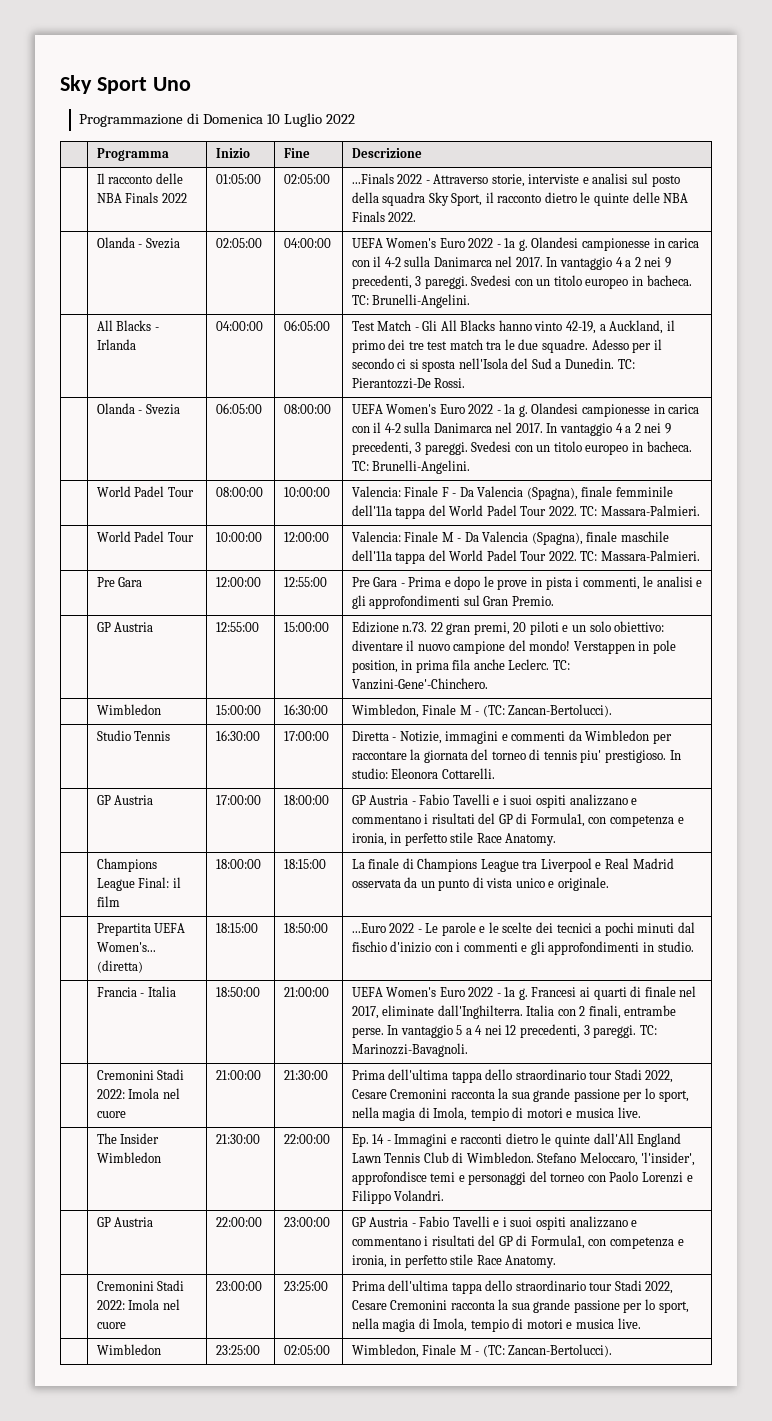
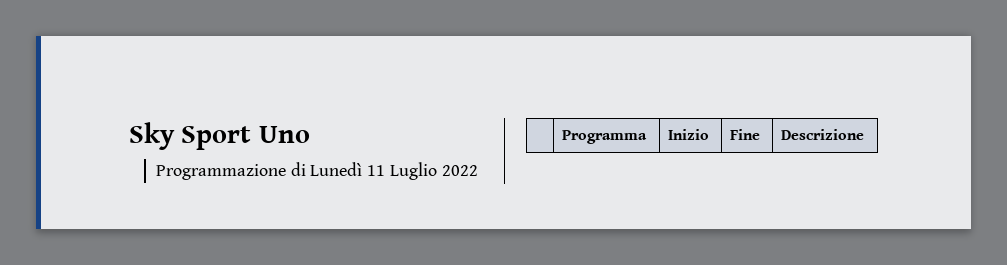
- Programmazione di Domenica 10 Luglio 2022
+ Programmazione di Lunedì 11 Luglio 2022
- | Il racconto delle NBA Finals 2022 | 01:05:00 | 02:05:00 | ...Finals 2022 - Attraverso storie, interviste e analisi sul posto della squadra Sky Sport, il racconto dietro le quinte delle NBA Finals 2022.
- | Olanda - Svezia | 02:05:00 | 04:00:00 | UEFA Women's Euro 2022 - 1a g. Olandesi campionesse in carica con il 4-2 sulla Danimarca nel 2017. In vantaggio 4 a 2 nei 9 precedenti, 3 pareggi. Svedesi con un titolo europeo in bacheca. TC: Brunelli-Angelini.
- | All Blacks - Irlanda | 04:00:00 | 06:05:00 | Test Match - Gli All Blacks hanno vinto 42-19, a Auckland, il primo dei tre test match tra le due squadre. Adesso per il secondo ci si sposta nell'Isola del Sud a Dunedin. TC: Pierantozzi-De Rossi.
- | Olanda - Svezia | 06:05:00 | 08:00:00 | UEFA Women's Euro 2022 - 1a g. Olandesi campionesse in carica con il 4-2 sulla Danimarca nel 2017. In vantaggio 4 a 2 nei 9 precedenti, 3 pareggi. Svedesi con un titolo europeo in bacheca. TC: Brunelli-Angelini.
- | World Padel Tour | 08:00:00 | 10:00:00 | Valencia: Finale F - Da Valencia (Spagna), finale femminile dell'11a tappa del World Padel Tour 2022. TC: Massara-Palmieri.
- | World Padel Tour | 10:00:00 | 12:00:00 | Valencia: Finale M - Da Valencia (Spagna), finale maschile dell'11a tappa del World Padel Tour 2022. TC: Massara-Palmieri.
- | Pre Gara | 12:00:00 | 12:55:00 | Pre Gara - Prima e dopo le prove in pista i commenti, le analisi e gli approfondimenti sul Gran Premio.
- | GP Austria | 12:55:00 | 15:00:00 | Edizione n.73. 22 gran premi, 20 piloti e un solo obiettivo: diventare il nuovo campione del mondo! Verstappen in pole position, in prima fila anche Leclerc. TC: Vanzini-Gene'-Chinchero.
- | Wimbledon | 15:00:00 | 16:30:00 | Wimbledon, Finale M - (TC: Zancan-Bertolucci).
- | Studio Tennis | 16:30:00 | 17:00:00 | Diretta - Notizie, immagini e commenti da Wimbledon per raccontare la giornata del torneo di tennis piu' prestigioso. In studio: Eleonora Cottarelli.
- | GP Austria | 17:00:00 | 18:00:00 | GP Austria - Fabio Tavelli e i suoi ospiti analizzano e commentano i risultati del GP di Formula1, con competenza e ironia, in perfetto stile Race Anatomy.
- | Champions League Final: il film | 18:00:00 | 18:15:00 | La finale di Champions League tra Liverpool e Real Madrid osservata da un punto di vista unico e originale.
- | Prepartita UEFA Women's... (diretta) | 18:15:00 | 18:50:00 | ...Euro 2022 - Le parole e le scelte dei tecnici a pochi minuti dal fischio d'inizio con i commenti e gli approfondimenti in studio.
- | Francia - Italia | 18:50:00 | 21:00:00 | UEFA Women's Euro 2022 - 1a g. Francesi ai quarti di finale nel 2017, eliminate dall'Inghilterra. Italia con 2 finali, entrambe perse. In vantaggio 5 a 4 nei 12 precedenti, 3 pareggi. TC: Marinozzi-Bavagnoli.
- | Cremonini Stadi 2022: Imola nel cuore | 21:00:00 | 21:30:00 | Prima dell'ultima tappa dello straordinario tour Stadi 2022, Cesare Cremonini racconta la sua grande passione per lo sport, nella magia di Imola, tempio di motori e musica live.
- | The Insider Wimbledon | 21:30:00 | 22:00:00 | Ep. 14 - Immagini e racconti dietro le quinte dall'All England Lawn Tennis Club di Wimbledon. Stefano Meloccaro, 'l'insider', approfondisce temi e personaggi del torneo con Paolo Lorenzi e Filippo Volandri.
- | GP Austria | 22:00:00 | 23:00:00 | GP Austria - Fabio Tavelli e i suoi ospiti analizzano e commentano i risultati del GP di Formula1, con competenza e ironia, in perfetto stile Race Anatomy.
- | Cremonini Stadi 2022: Imola nel cuore | 23:00:00 | 23:25:00 | Prima dell'ultima tappa dello straordinario tour Stadi 2022, Cesare Cremonini racconta la sua grande passione per lo sport, nella magia di Imola, tempio di motori e musica live.
- | Wimbledon | 23:25:00 | 02:05:00 | Wimbledon, Finale M - (TC: Zancan-Bertolucci).

